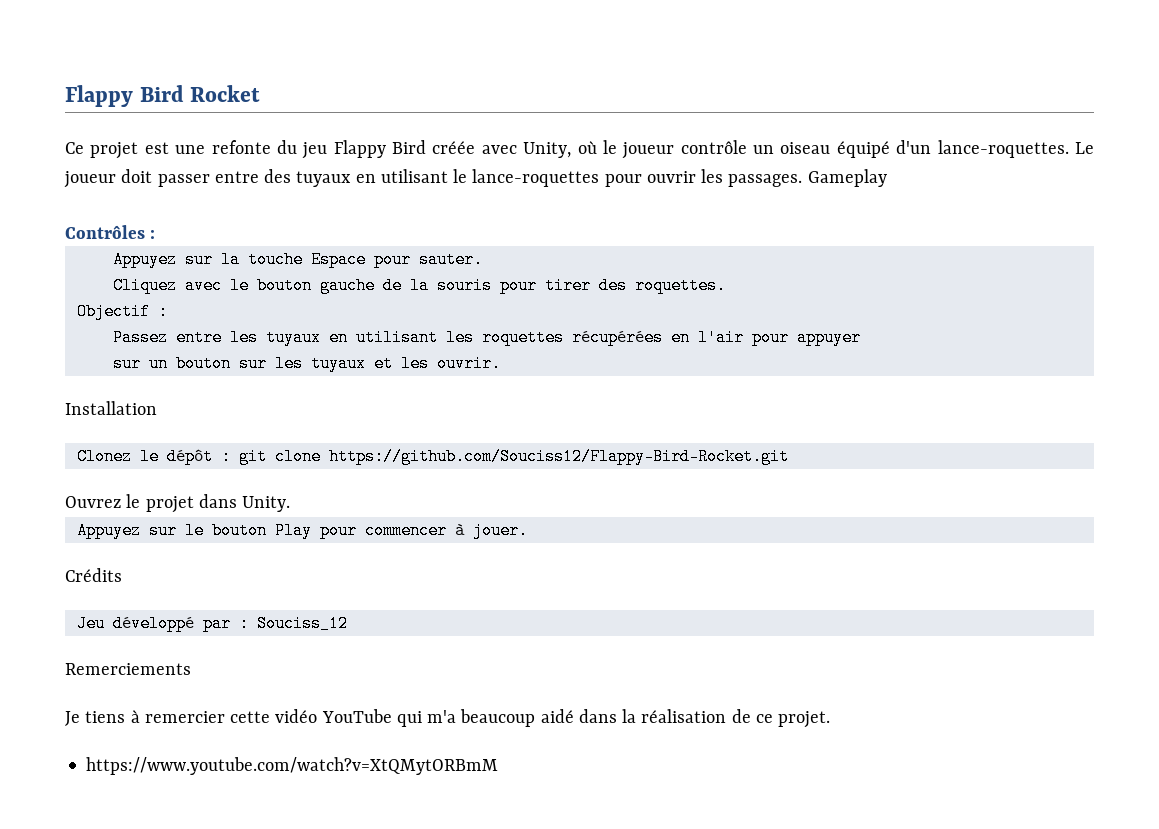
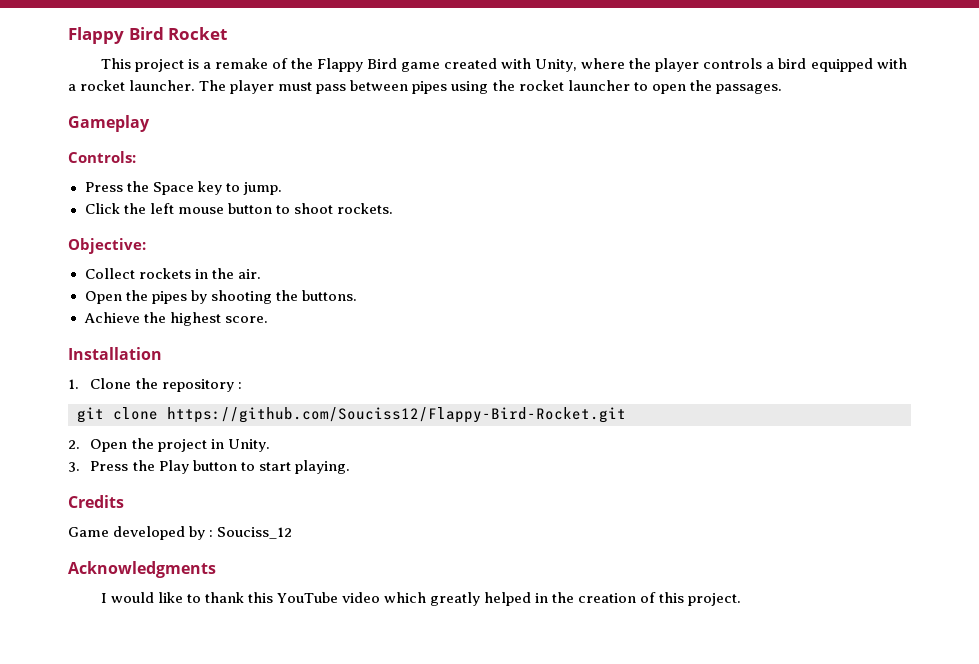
- Ce projet est une refonte du jeu Flappy Bird créée avec Unity, où le joueur contrôle un oiseau équipé d'un lance-roquettes. Le joueur doit passer entre des tuyaux en utilisant le lance-roquettes pour ouvrir les passages. Gameplay
+ This project is a remake of the Flappy Bird game created with Unity, where the player controls a bird equipped with a rocket launcher. The player must pass between pipes using the rocket launcher to open the passages.
+ Gameplay
- Contrôles :
- Appuyez sur la touche Espace pour sauter.
- Cliquez avec le bouton gauche de la souris pour tirer des roquettes.
- Objectif :
- Passez entre les tuyaux en utilisant les roquettes récupérées en l'air pour appuyer
- sur un bouton sur les tuyaux et les ouvrir.
+ Controls:
+ Press the Space key to jump.
+ Click the left mouse button to shoot rockets.
+ Objective:
+ Collect rockets in the air.
+ Open the pipes by shooting the buttons.
+ Achieve the highest score.
  Installation
- Clonez le dépôt : git clone https://github.com/Souciss12/Flappy-Bird-Rocket.git
+ 1. Clone the repository :
+ git clone https://github.com/Souciss12/Flappy-Bird-Rocket.git
- Ouvrez le projet dans Unity.
- Appuyez sur le bouton Play pour commencer à jouer.
- Crédits
- Jeu développé par : Souciss_12
- Remerciements
- Je tiens à remercier cette vidéo YouTube qui m'a beaucoup aidé dans la réalisation de ce projet.
- https://www.youtube.com/watch?v=XtQMytORBmM
+ 2. Open the project in Unity.
+ 3. Press the Play button to start playing.
+ Credits
+ Game developed by : Souciss_12
+ Acknowledgments
+ I would like to thank this YouTube video which greatly helped in the creation of this project.

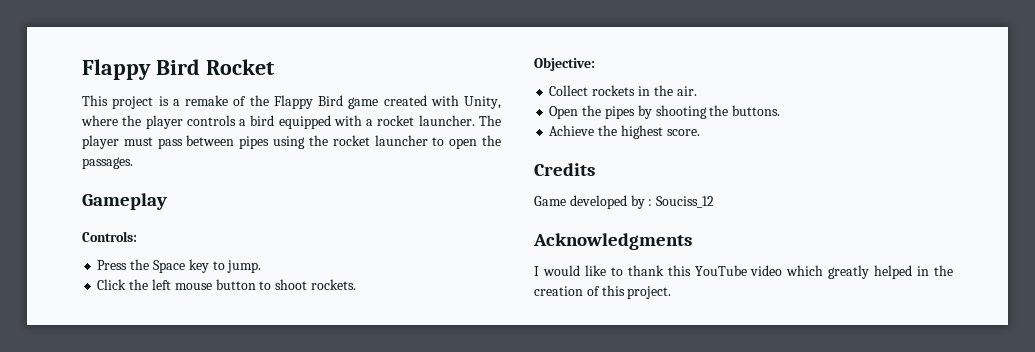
- Installation
- 1. Clone the repository :
- git clone https://github.com/Souciss12/Flappy-Bird-Rocket.git
- 2. Open the project in Unity.
- 3. Press the Play button to start playing.

